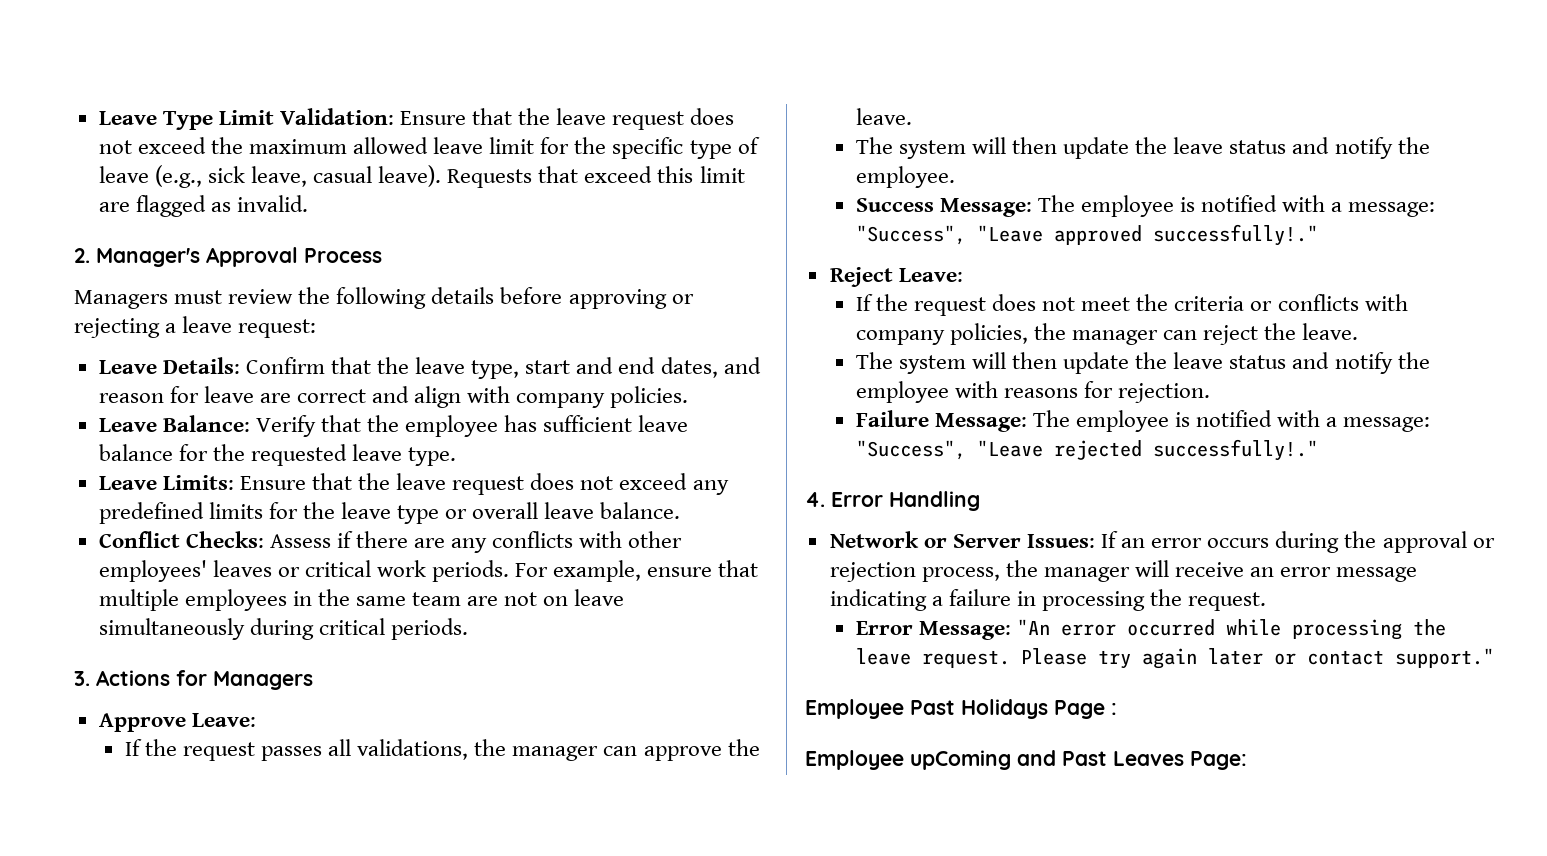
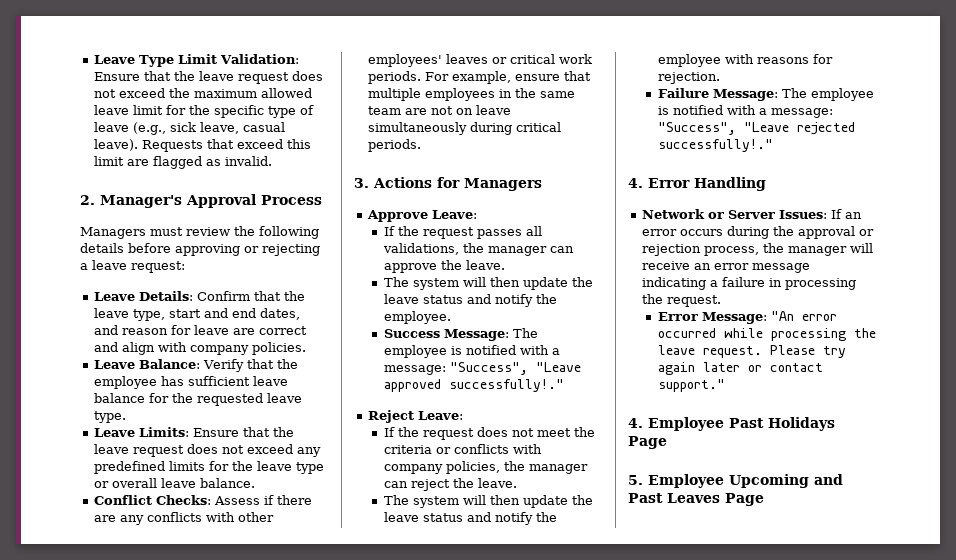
- Employee Past Holidays Page :
- Employee upComing and Past Leaves Page:
+ 4. Employee Past Holidays Page
+ 5. Employee Upcoming and Past Leaves Page

